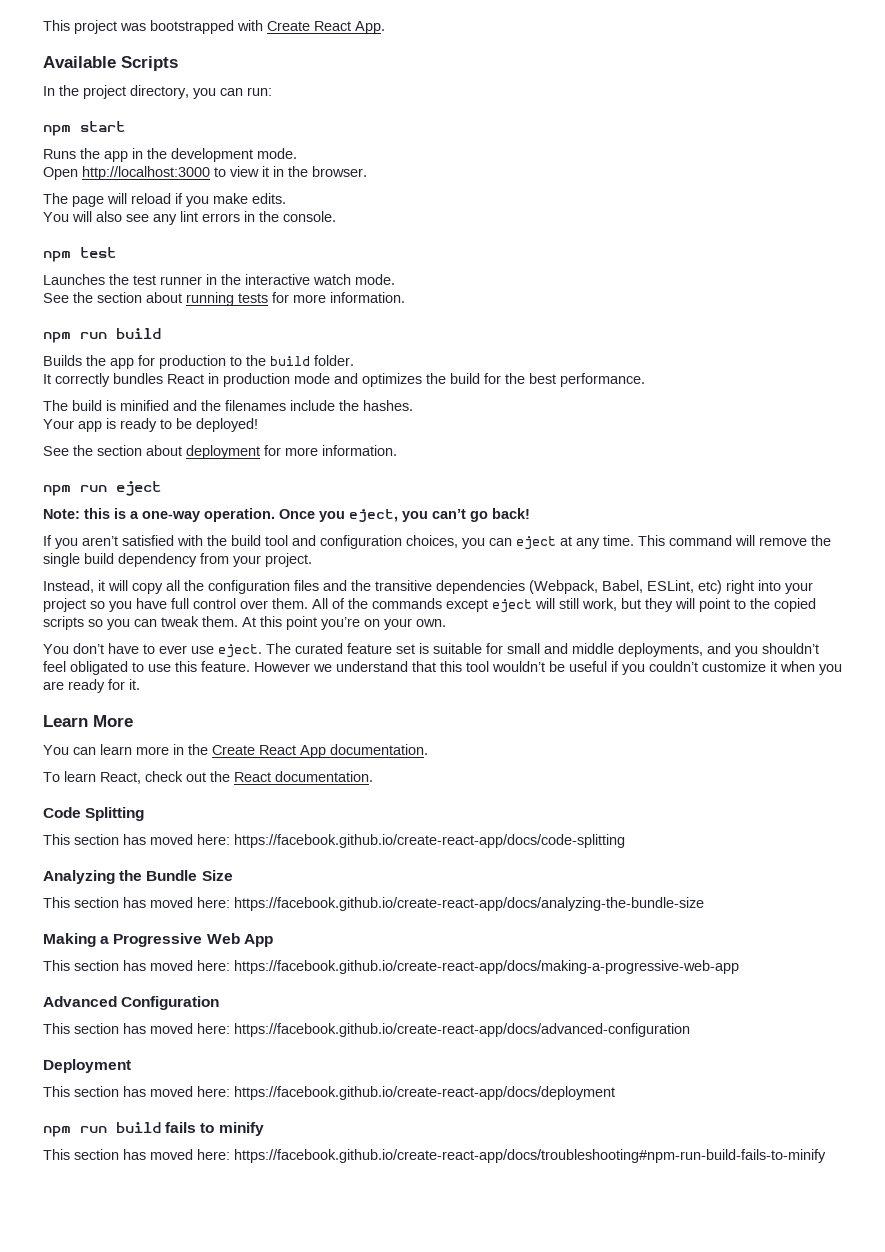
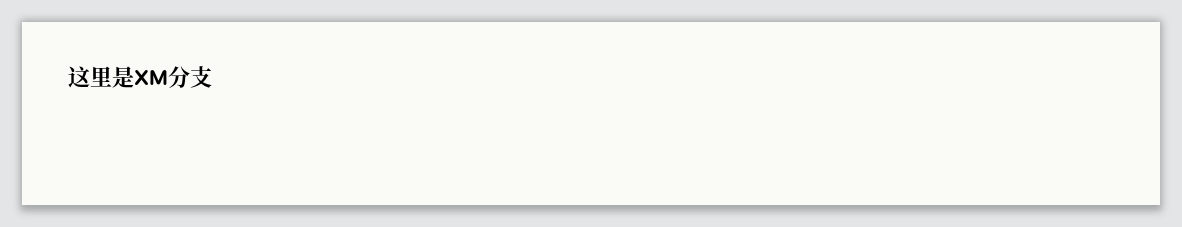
- This project was bootstrapped with Create React App.
- Available Scripts
- In the project directory, you can run:
- npm start
- Runs the app in the development mode.
- Open http://localhost:3000 to view it in the browser.
- The page will reload if you make edits.
- You will also see any lint errors in the console.
- npm test
- Launches the test runner in the interactive watch mode.
- See the section about running tests for more information.
- npm run build
- Builds the app for production to the build folder.
- It correctly bundles React in production mode and optimizes the build for the best performance.
- The build is minified and the filenames include the hashes.
- Your app is ready to be deployed!
- See the section about deployment for more information.
- npm run eject
- Note: this is a one-way operation. Once you eject, you can’t go back!
- If you aren’t satisfied with the build tool and configuration choices, you can eject at any time. This command will remove the single build dependency from your project.
- Instead, it will copy all the configuration files and the transitive dependencies (Webpack, Babel, ESLint, etc) right into your project so you have full control over them. All of the commands except eject will still work, but they will point to the copied scripts so you can tweak them. At this point you’re on your own.
- You don’t have to ever use eject. The curated feature set is suitable for small and middle deployments, and you shouldn’t feel obligated to use this feature. However we understand that this tool wouldn’t be useful if you couldn’t customize it when you are ready for it.
- Learn More
- You can learn more in the Create React App documentation.
- To learn React, check out the React documentation.
- Code Splitting
- This section has moved here: https://facebook.github.io/create-react-app/docs/code-splitting
- Analyzing the Bundle Size
- This section has moved here: https://facebook.github.io/create-react-app/docs/analyzing-the-bundle-size
- Making a Progressive Web App
- This section has moved here: https://facebook.github.io/create-react-app/docs/making-a-progressive-web-app
- Advanced Configuration
- This section has moved here: https://facebook.github.io/create-react-app/docs/advanced-configuration
- Deployment
- This section has moved here: https://facebook.github.io/create-react-app/docs/deployment
- npm run build fails to minify
- This section has moved here: https://facebook.github.io/create-react-app/docs/troubleshooting#npm-run-build-fails-to-minify
+ 这里是XM分支

